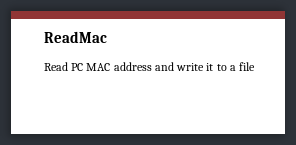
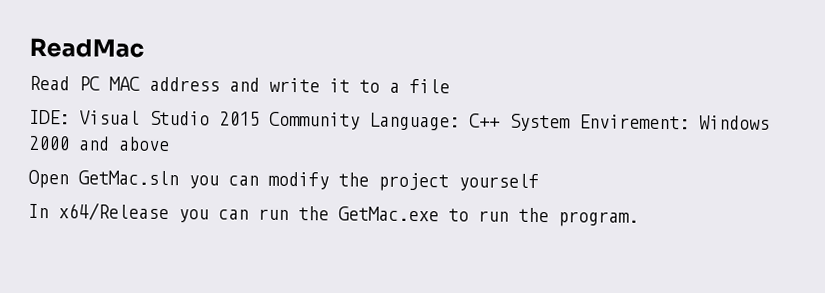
+ IDE: Visual Studio 2015 Community Language: C++ System Envirement: Windows 2000 and above
+ Open GetMac.sln you can modify the project yourself
+ In x64/Release you can run the GetMac.exe to run the program.

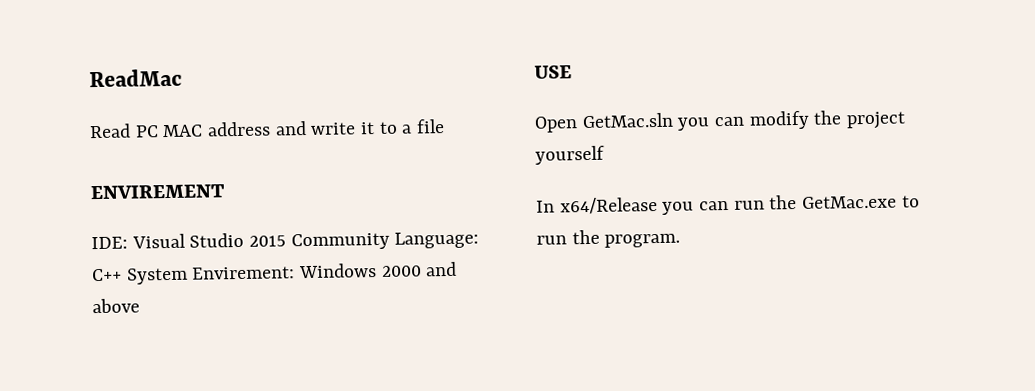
+ ENVIREMENT
+ USE

